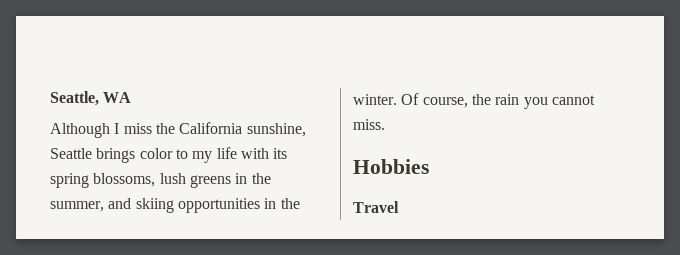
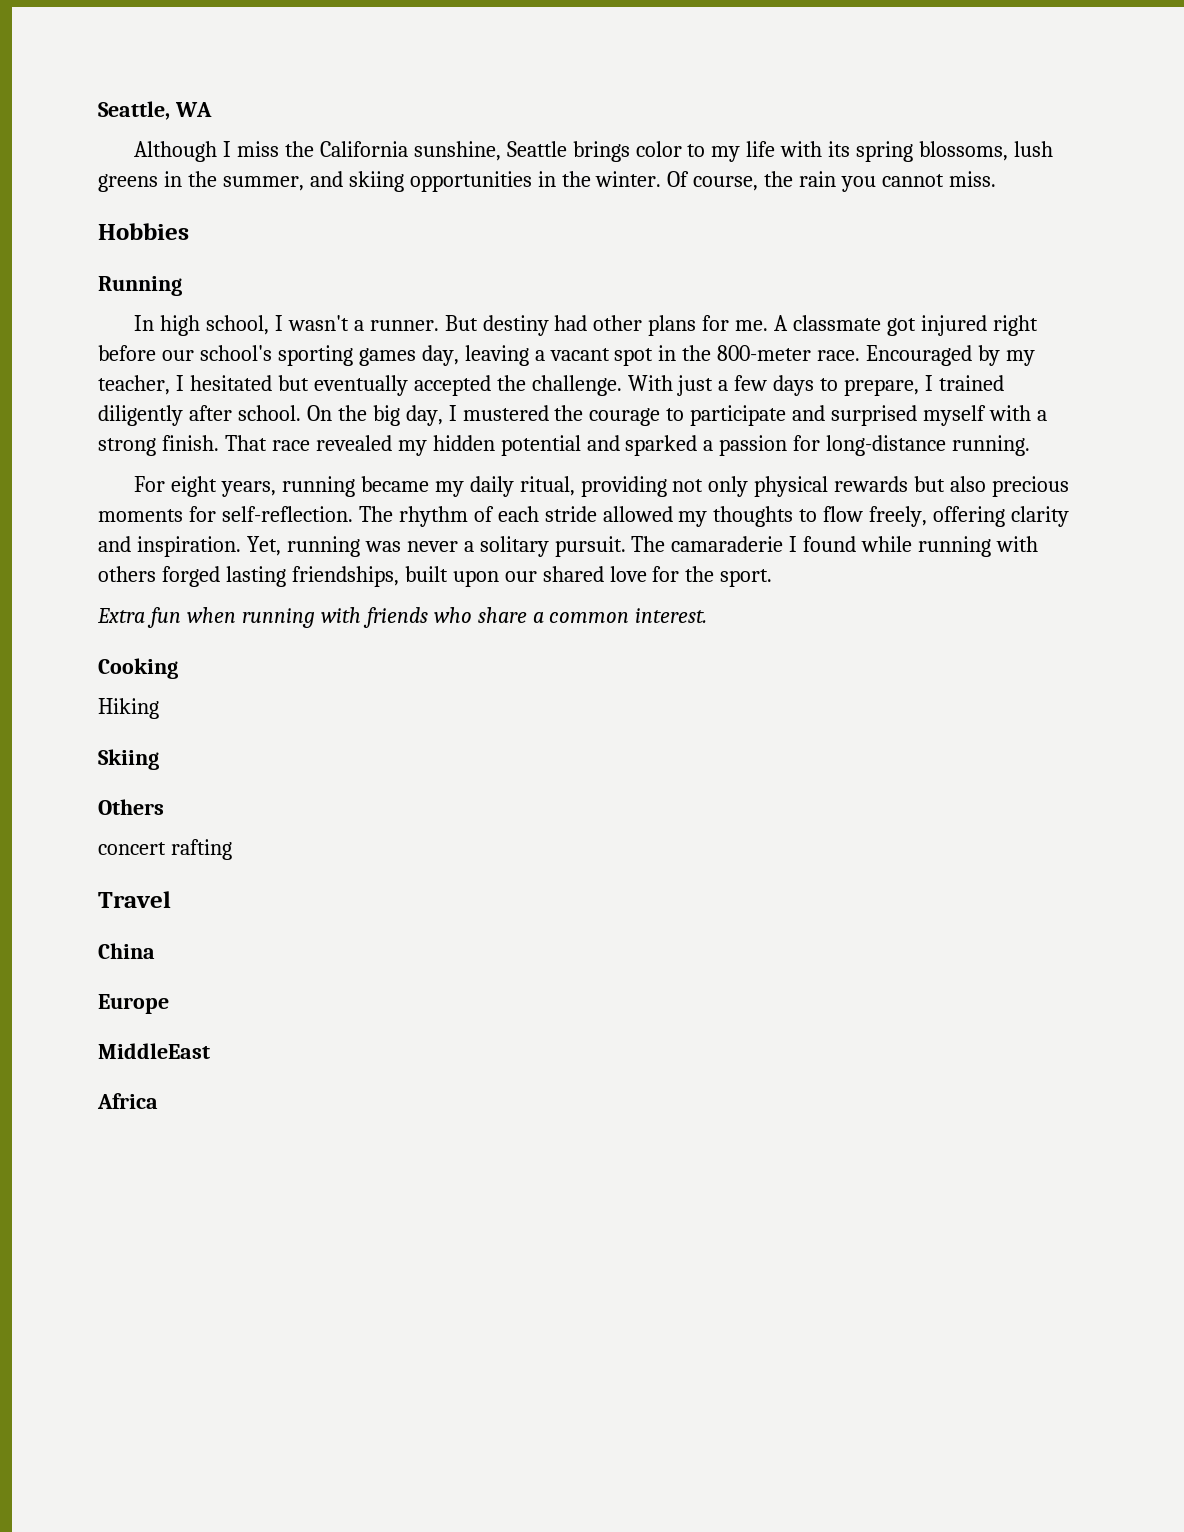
+ Running
+ In high school, I wasn't a runner. But destiny had other plans for me. A classmate got injured right before our school's sporting games day, leaving a vacant spot in the 800-meter race. Encouraged by my teacher, I hesitated but eventually accepted the challenge. With just a few days to prepare, I trained diligently after school. On the big day, I mustered the courage to participate and surprised myself with a strong finish. That race revealed my hidden potential and sparked a passion for long-distance running.
+ For eight years, running became my daily ritual, providing not only physical rewards but also precious moments for self-reflection. The rhythm of each stride allowed my thoughts to flow freely, offering clarity and inspiration. Yet, running was never a solitary pursuit. The camaraderie I found while running with others forged lasting friendships, built upon our shared love for the sport.
+ Extra fun when running with friends who share a common interest.
+ Cooking
+ Hiking
+ Skiing
+ Others
+ concert rafting
  Travel
+ China
+ Europe
+ MiddleEast
+ Africa

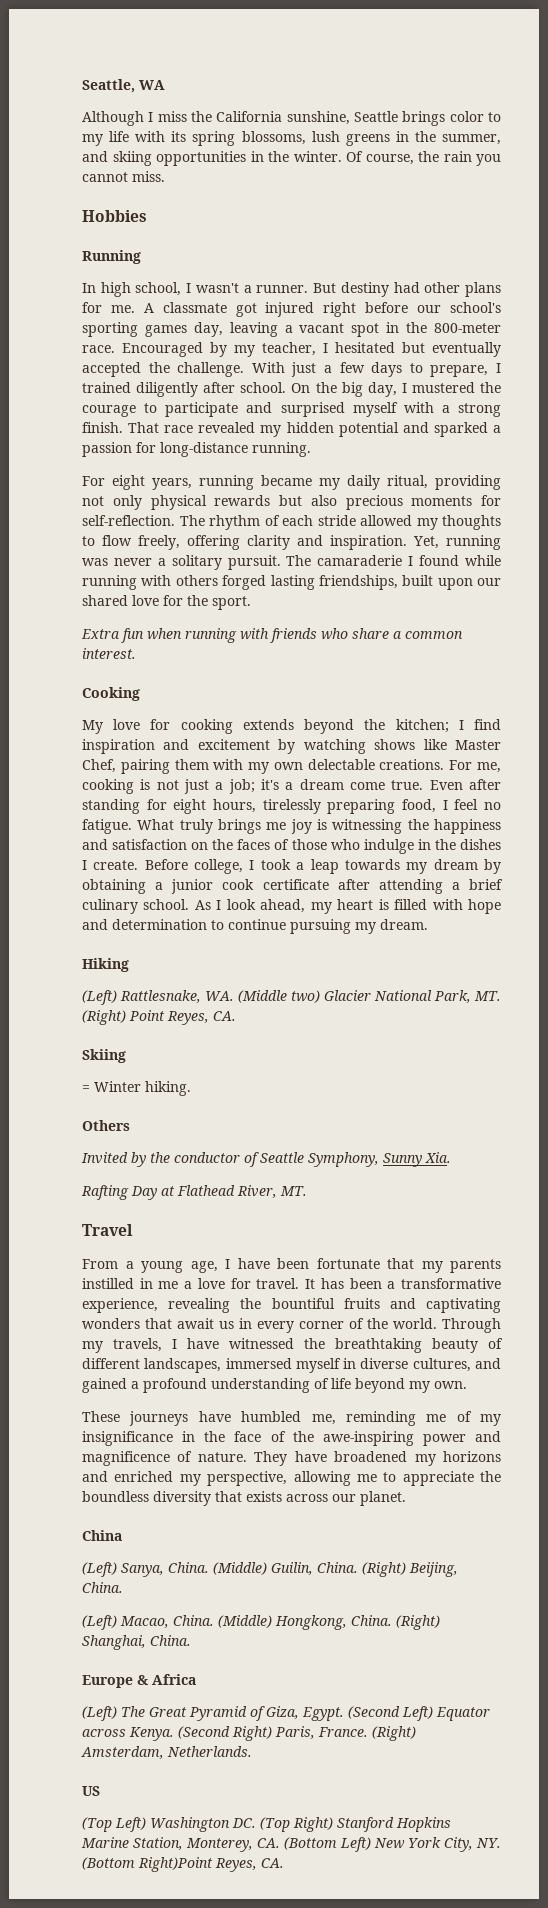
+ My love for cooking extends beyond the kitchen; I find inspiration and excitement by watching shows like Master Chef, pairing them with my own delectable creations. For me, cooking is not just a job; it's a dream come true. Even after standing for eight hours, tirelessly preparing food, I feel no fatigue. What truly brings me joy is witnessing the happiness and satisfaction on the faces of those who indulge in the dishes I create. Before college, I took a leap towards my dream by obtaining a junior cook certificate after attending a brief culinary school. As I look ahead, my heart is filled with hope and determination to continue pursuing my dream.
  Hiking
+ (Left) Rattlesnake, WA. (Middle two) Glacier National Park, MT. (Right) Point Reyes, CA.
  Skiing
+ = Winter hiking.
  Others
- concert rafting
+ Invited by the conductor of Seattle Symphony, Sunny Xia.
+ Rafting Day at Flathead River, MT.
  Travel
+ From a young age, I have been fortunate that my parents instilled in me a love for travel. It has been a transformative experience, revealing the bountiful fruits and captivating wonders that await us in every corner of the world. Through my travels, I have witnessed the breathtaking beauty of different landscapes, immersed myself in diverse cultures, and gained a profound understanding of life beyond my own.
+ These journeys have humbled me, reminding me of my insignificance in the face of the awe-inspiring power and magnificence of nature. They have broadened my horizons and enriched my perspective, allowing me to appreciate the boundless diversity that exists across our planet.
  China
- Europe
- MiddleEast
- Africa
+ (Left) Sanya, China. (Middle) Guilin, China. (Right) Beijing, China.
+ (Left) Macao, China. (Middle) Hongkong, China. (Right) Shanghai, China.
+ Europe & Africa
+ (Left) The Great Pyramid of Giza, Egypt. (Second Left) Equator across Kenya. (Second Right) Paris, France. (Right) Amsterdam, Netherlands.
+ US
+ (Top Left) Washington DC. (Top Right) Stanford Hopkins Marine Station, Monterey, CA. (Bottom Left) New York City, NY. (Bottom Right)Point Reyes, CA.

